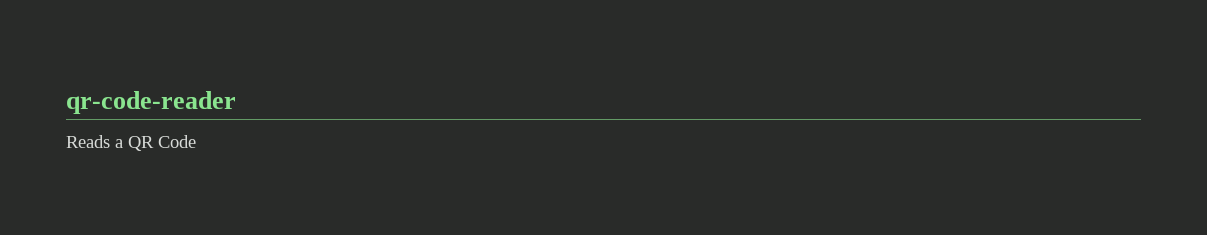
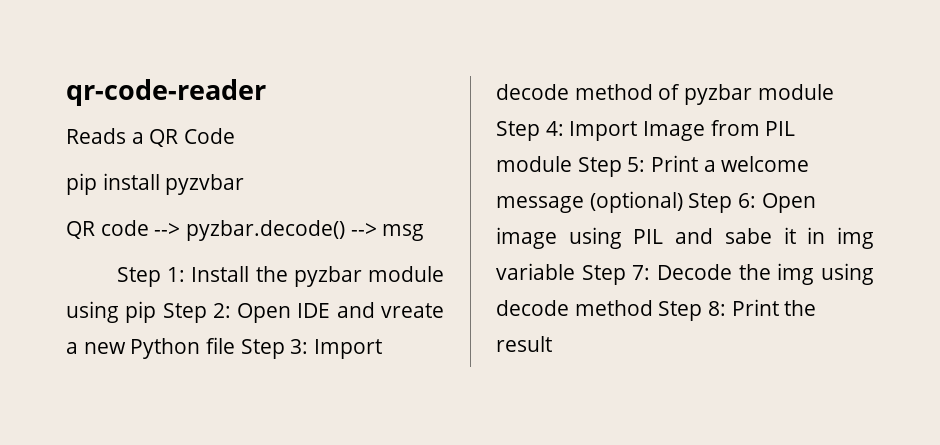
+ pip install pyzvbar
+ QR code --> pyzbar.decode() --> msg
+ Step 1: Install the pyzbar module using pip Step 2: Open IDE and vreate a new Python file Step 3: Import decode method of pyzbar module Step 4: Import Image from PIL module Step 5: Print a welcome message (optional) Step 6: Open image using PIL and sabe it in img variable Step 7: Decode the img using decode method Step 8: Print the result

